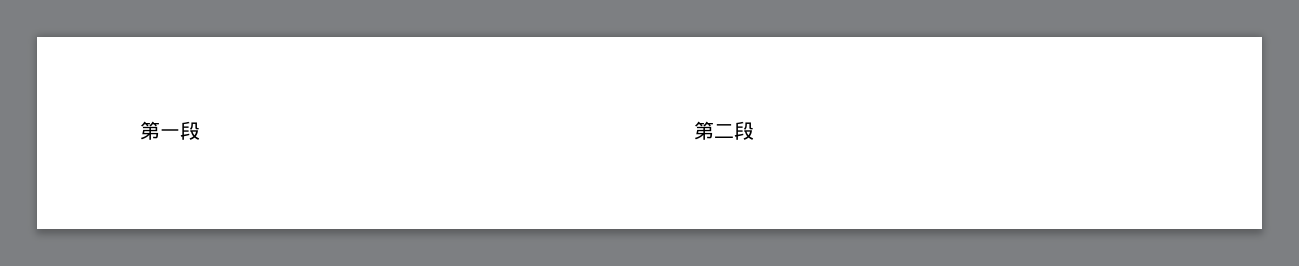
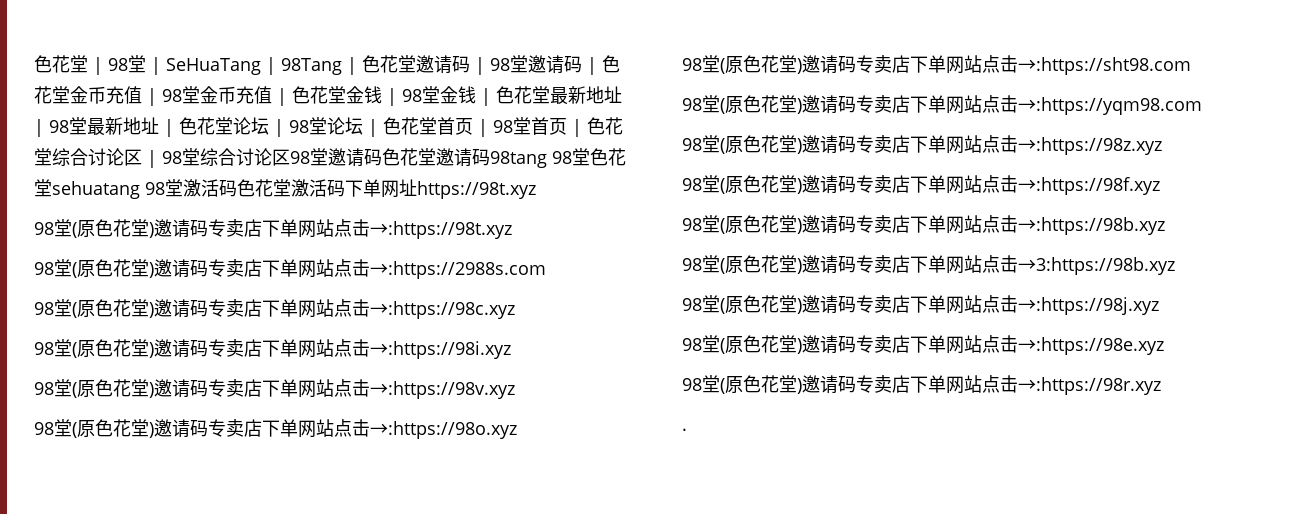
- 第一段
- 第二段
+ 色花堂 | 98堂 | SeHuaTang | 98Tang | 色花堂邀请码 | 98堂邀请码 | 色花堂金币充值 | 98堂金币充值 | 色花堂金钱 | 98堂金钱 | 色花堂最新地址 | 98堂最新地址 | 色花堂论坛 | 98堂论坛 | 色花堂首页 | 98堂首页 | 色花堂综合讨论区 | 98堂综合讨论区98堂邀请码色花堂邀请码98tang 98堂色花堂sehuatang 98堂激活码色花堂激活码下单网址https://98t.xyz
+ 98堂(原色花堂)邀请码专卖店下单网站点击→:https://98t.xyz
+ 98堂(原色花堂)邀请码专卖店下单网站点击→:https://2988s.com
+ 98堂(原色花堂)邀请码专卖店下单网站点击→:https://98c.xyz
+ 98堂(原色花堂)邀请码专卖店下单网站点击→:https://98i.xyz
+ 98堂(原色花堂)邀请码专卖店下单网站点击→:https://98v.xyz
+ 98堂(原色花堂)邀请码专卖店下单网站点击→:https://98o.xyz
+ 98堂(原色花堂)邀请码专卖店下单网站点击→:https://sht98.com
+ 98堂(原色花堂)邀请码专卖店下单网站点击→:https://yqm98.com
+ 98堂(原色花堂)邀请码专卖店下单网站点击→:https://98z.xyz
+ 98堂(原色花堂)邀请码专卖店下单网站点击→:https://98f.xyz
+ 98堂(原色花堂)邀请码专卖店下单网站点击→:https://98b.xyz
+ 98堂(原色花堂)邀请码专卖店下单网站点击→3:https://98b.xyz
+ 98堂(原色花堂)邀请码专卖店下单网站点击→:https://98j.xyz
+ 98堂(原色花堂)邀请码专卖店下单网站点击→:https://98e.xyz
+ 98堂(原色花堂)邀请码专卖店下单网站点击→:https://98r.xyz
+ .

